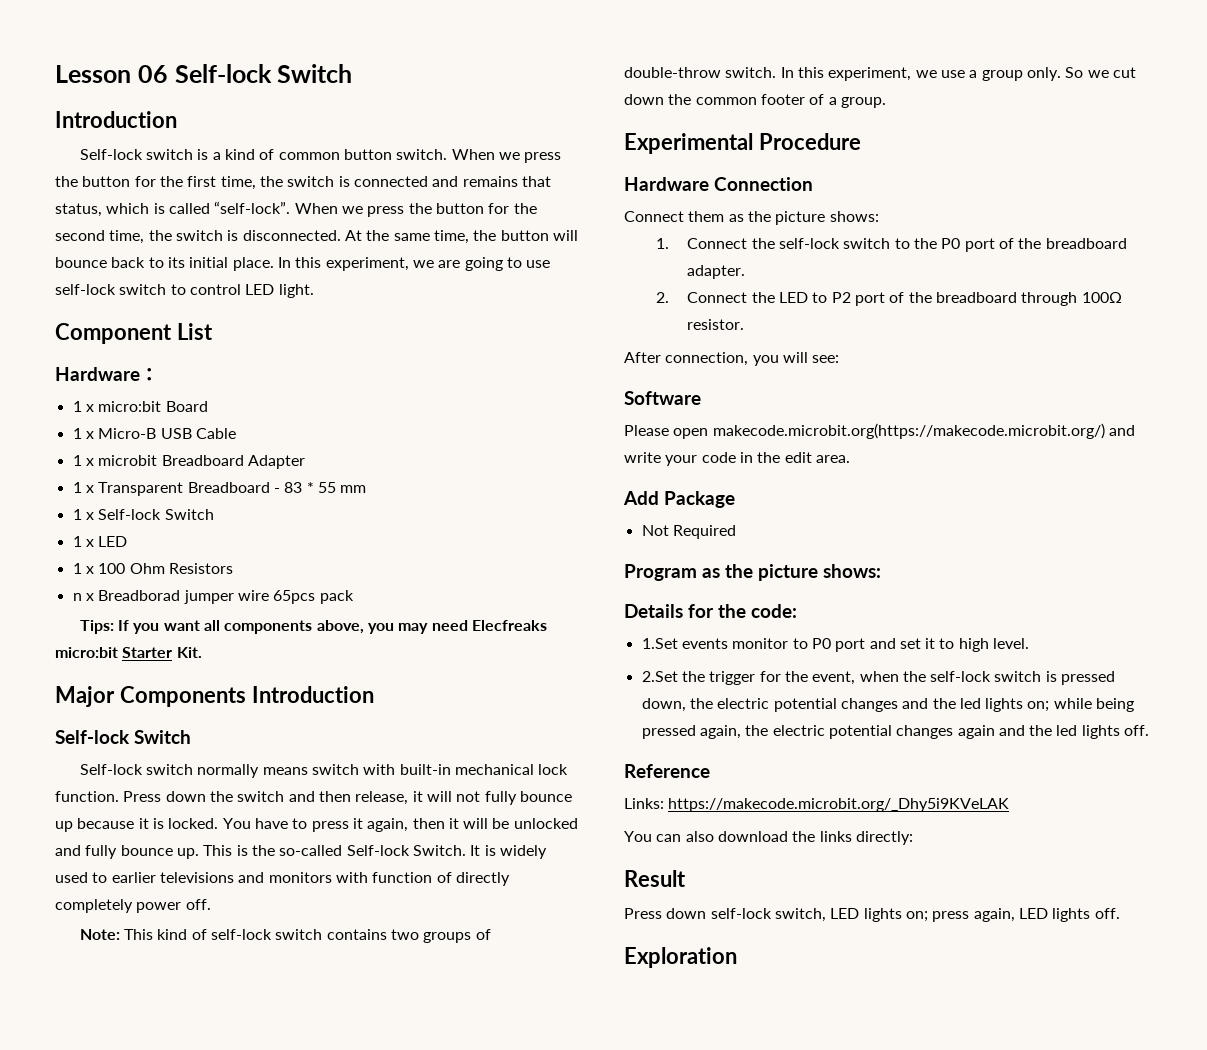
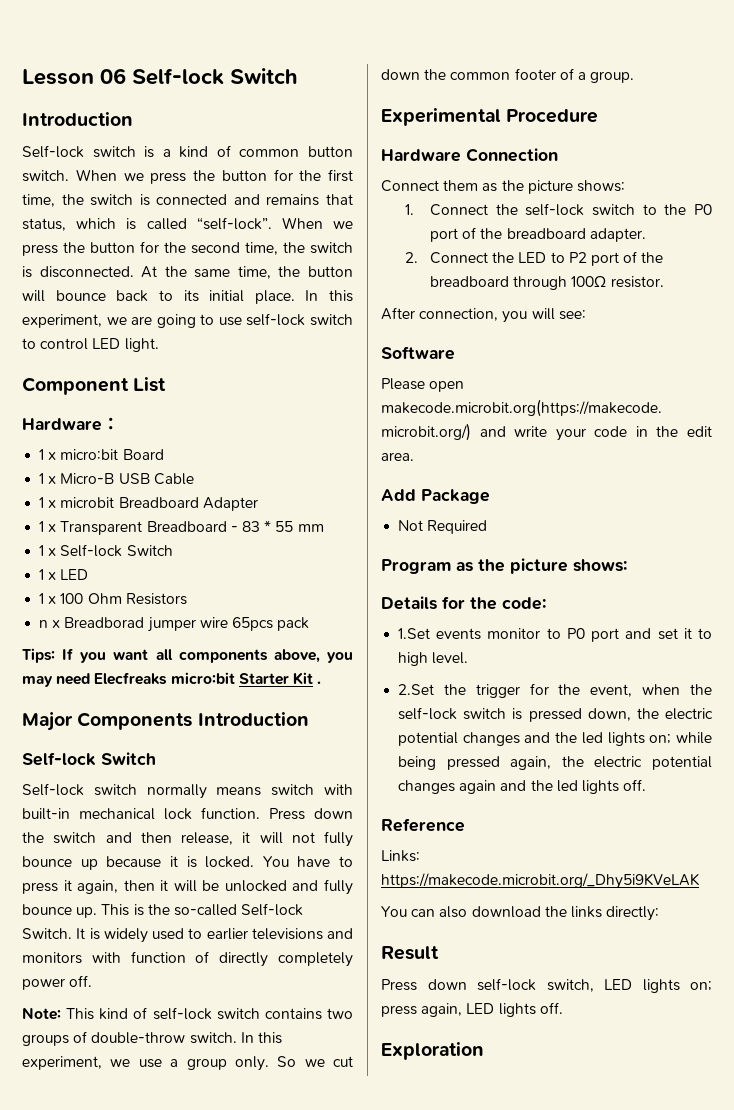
- Tips: If you want all components above, you may need Elecfreaks micro:bit Starter Kit.
+ Tips: If you want all components above, you may need Elecfreaks micro:bit Starter Kit .

